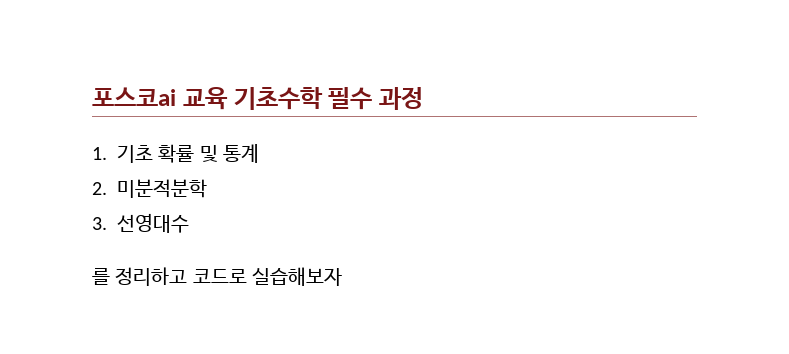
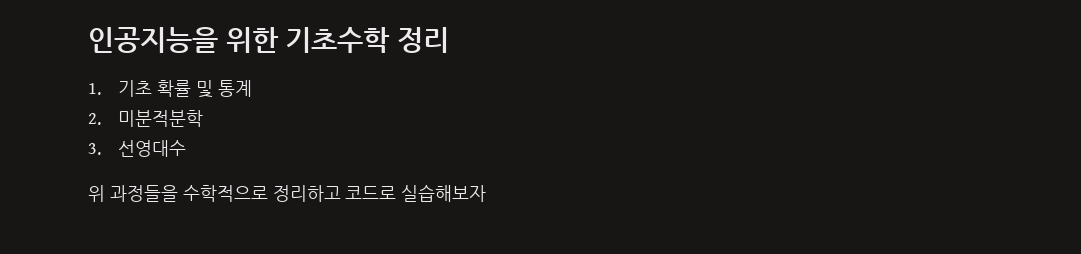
- 포스코ai 교육 기초수학 필수 과정
+ 인공지능을 위한 기초수학 정리
- 를 정리하고 코드로 실습해보자
+ 위 과정들을 수학적으로 정리하고 코드로 실습해보자

